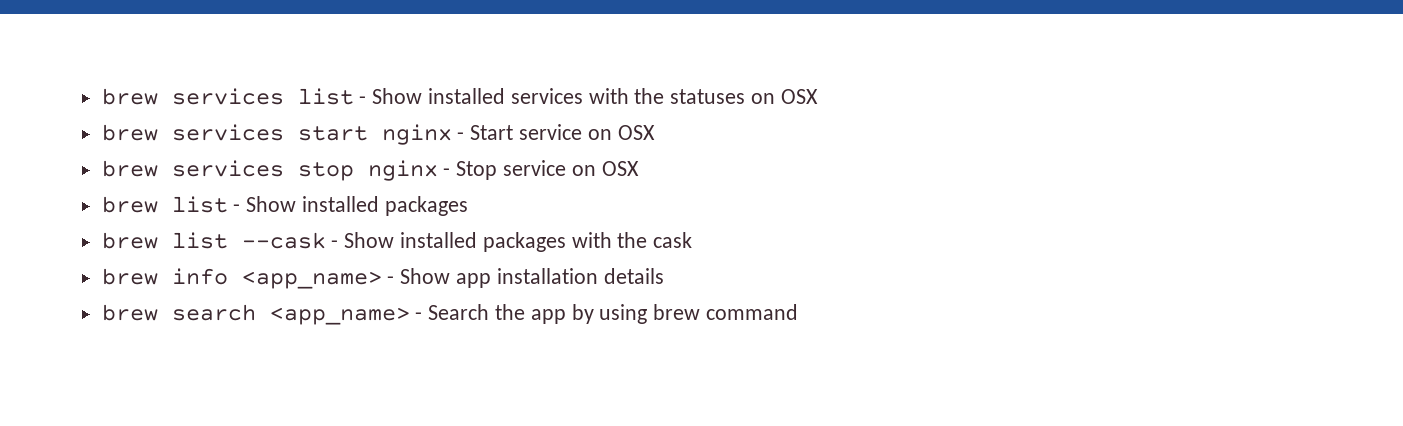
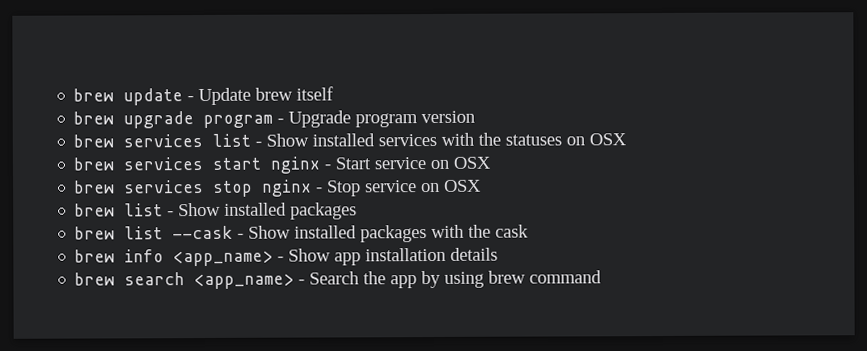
+ brew update - Update brew itself
+ brew upgrade program - Upgrade program version

